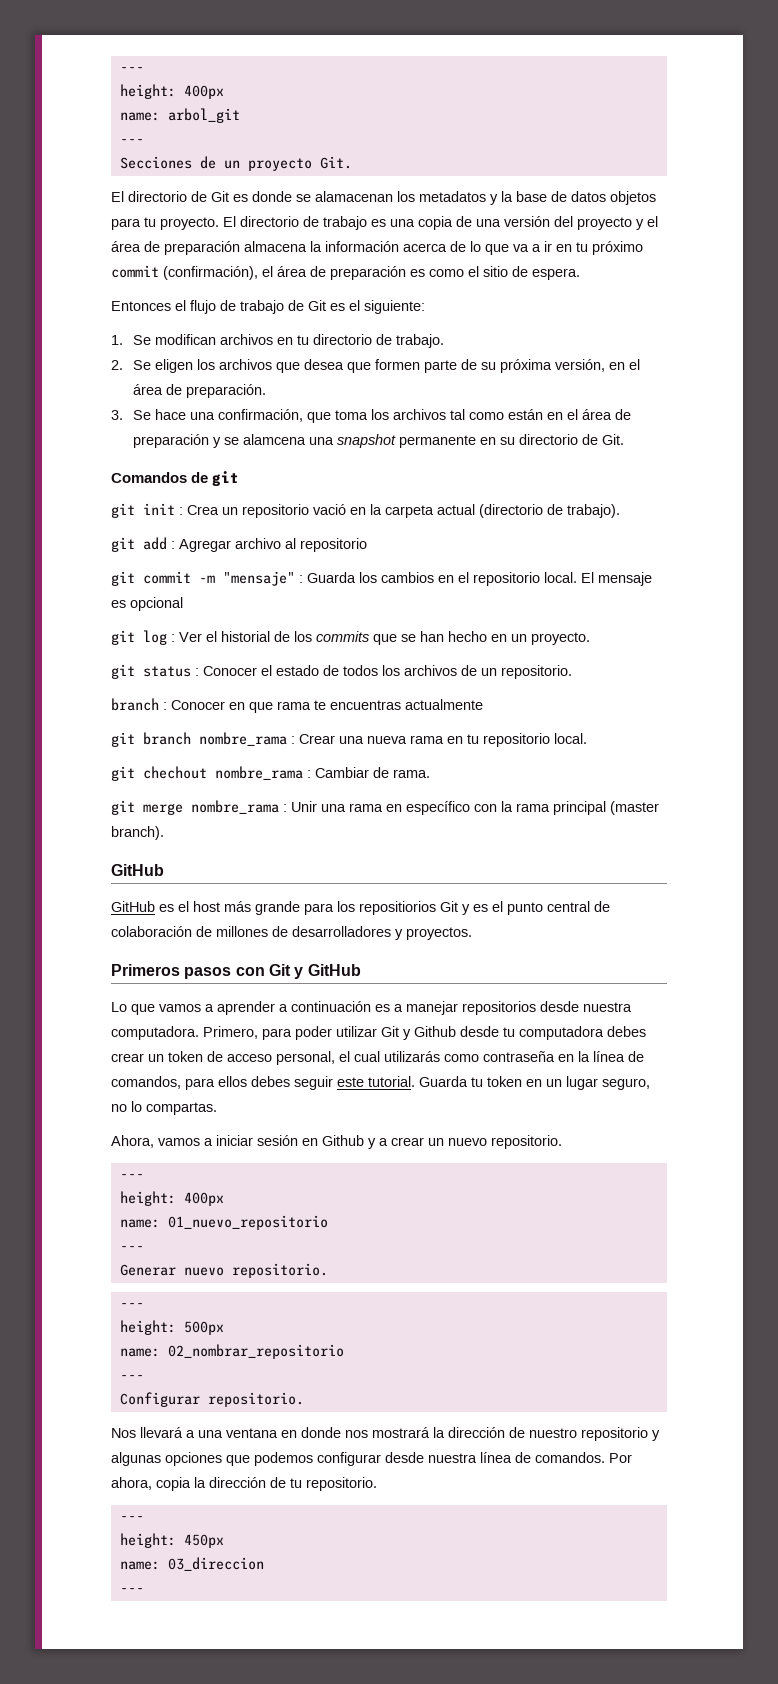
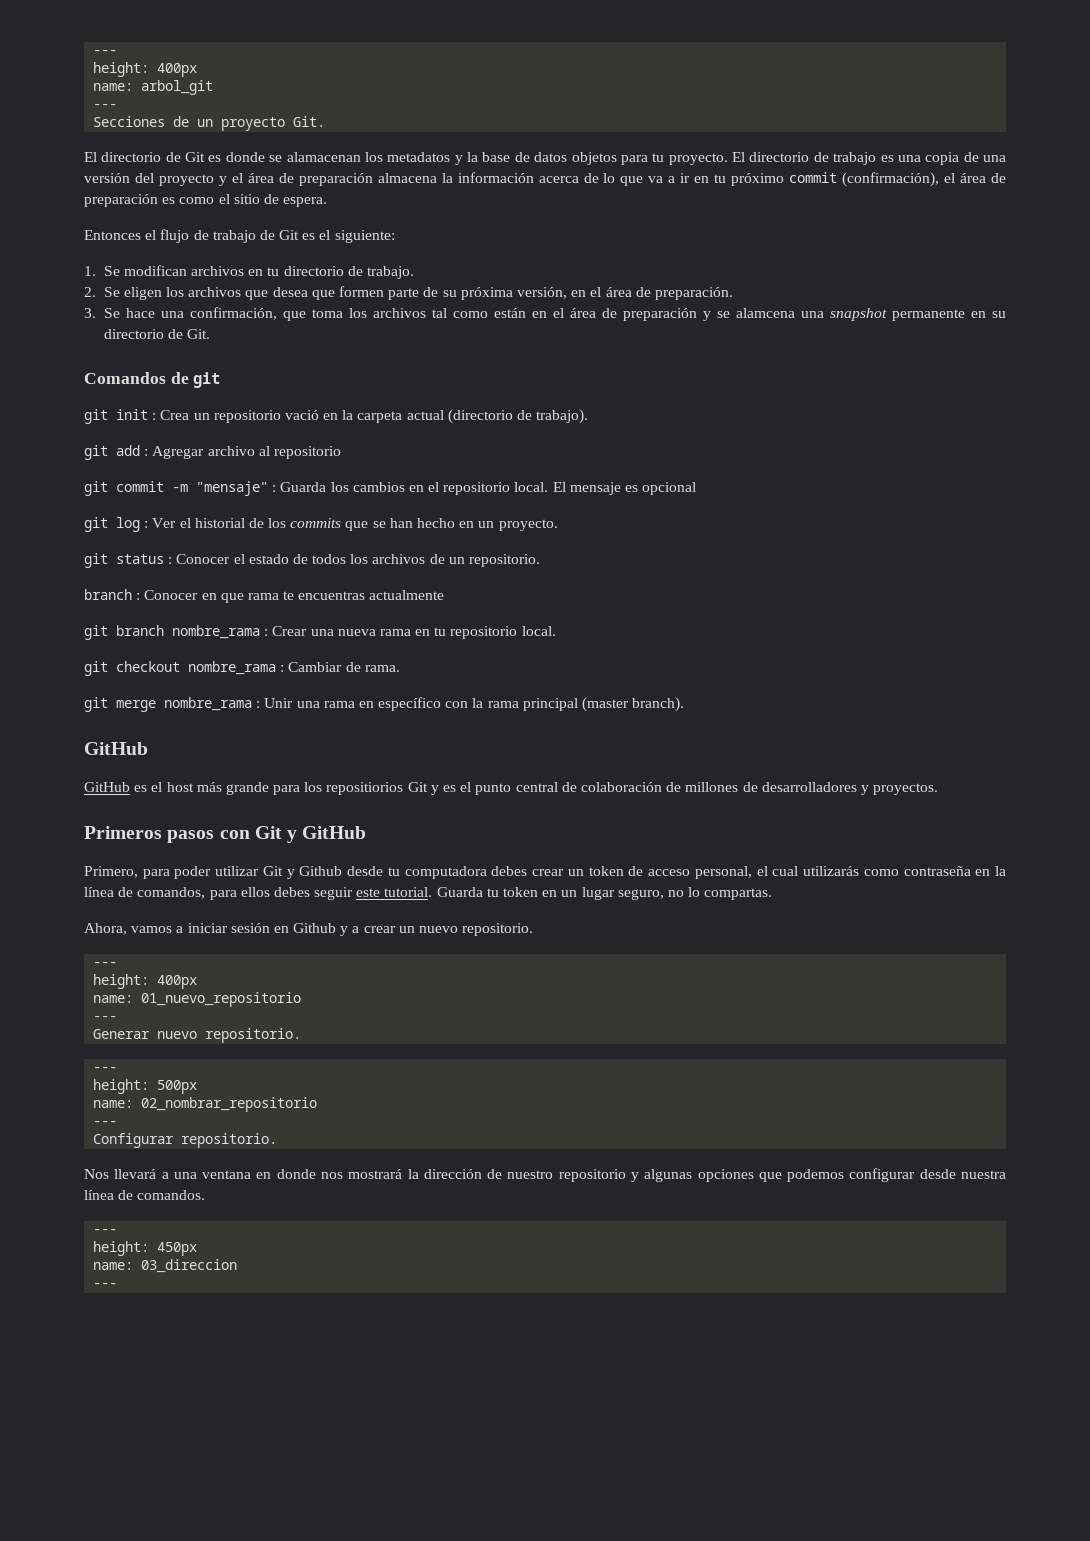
- git chechout nombre_rama : Cambiar de rama.
+ git checkout nombre_rama : Cambiar de rama.
- Lo que vamos a aprender a continuación es a manejar repositorios desde nuestra computadora.
- Por ahora, copia la dirección de tu repositorio.

